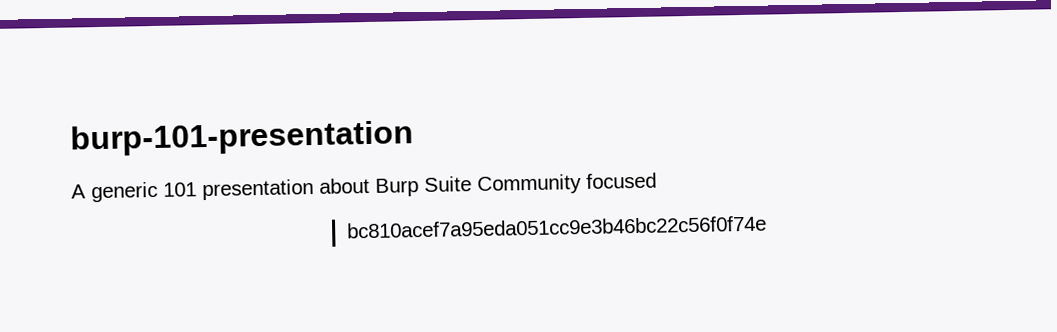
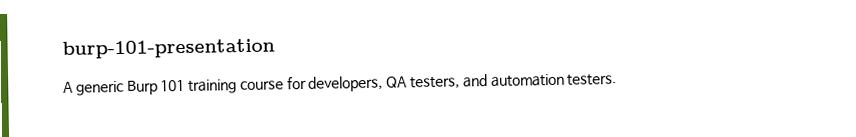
- A generic 101 presentation about Burp Suite Community focused
- bc810acef7a95eda051cc9e3b46bc22c56f0f74e
+ A generic Burp 101 training course for developers, QA testers, and automation testers.

